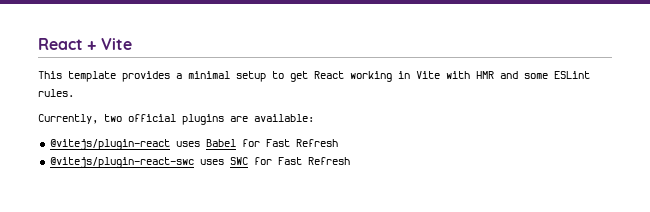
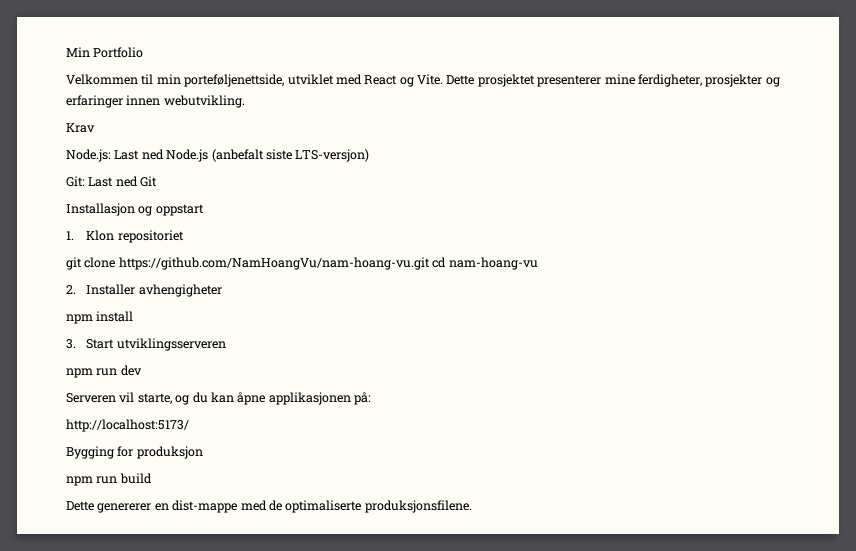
- React + Vite
- This template provides a minimal setup to get React working in Vite with HMR and some ESLint rules.
- Currently, two official plugins are available:
- @vitejs/plugin-react uses Babel for Fast Refresh
- @vitejs/plugin-react-swc uses SWC for Fast Refresh
+ Min Portfolio
+ Velkommen til min porteføljenettside, utviklet med React og Vite. Dette prosjektet presenterer mine ferdigheter, prosjekter og erfaringer innen webutvikling.
+ Krav
+ Node.js: Last ned Node.js (anbefalt siste LTS-versjon)
+ Git: Last ned Git
+ Installasjon og oppstart
+ 1. Klon repositoriet
+ git clone https://github.com/NamHoangVu/nam-hoang-vu.git cd nam-hoang-vu
+ 2. Installer avhengigheter
+ npm install
+ 3. Start utviklingsserveren
+ npm run dev
+ Serveren vil starte, og du kan åpne applikasjonen på:
+ http://localhost:5173/
+ Bygging for produksjon
+ npm run build
+ Dette genererer en dist-mappe med de optimaliserte produksjonsfilene.

